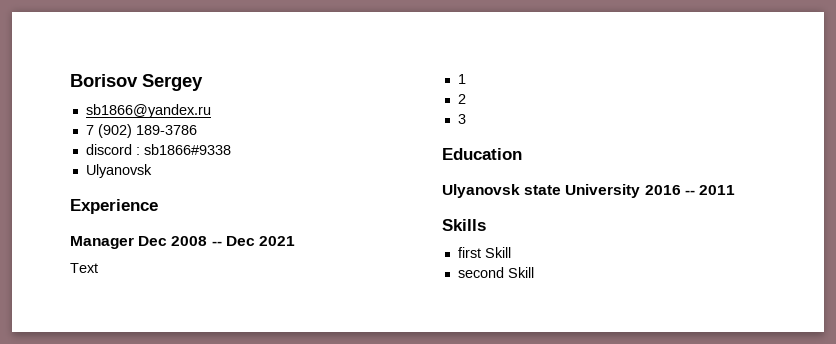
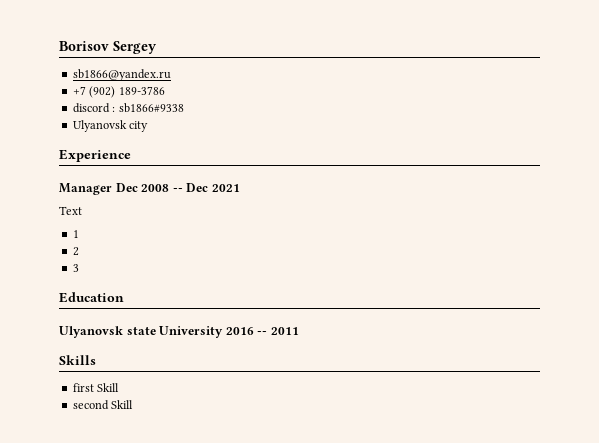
- 7 (902) 189-3786
+ +7 (902) 189-3786
  discord : sb1866#9338
- Ulyanovsk
+ Ulyanovsk city

